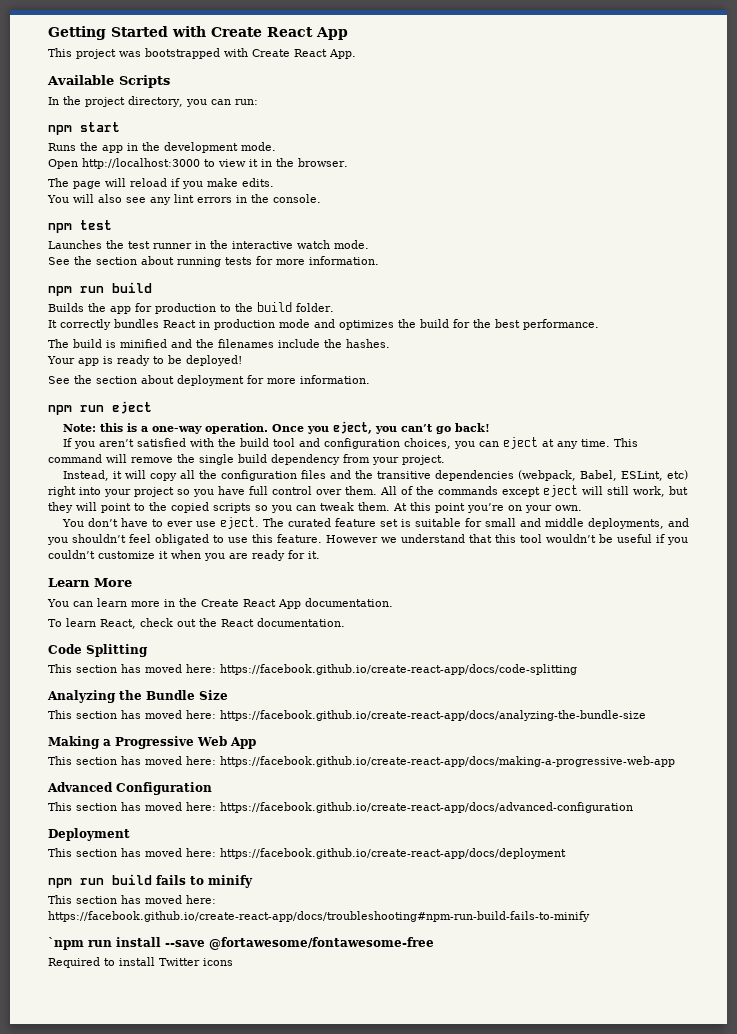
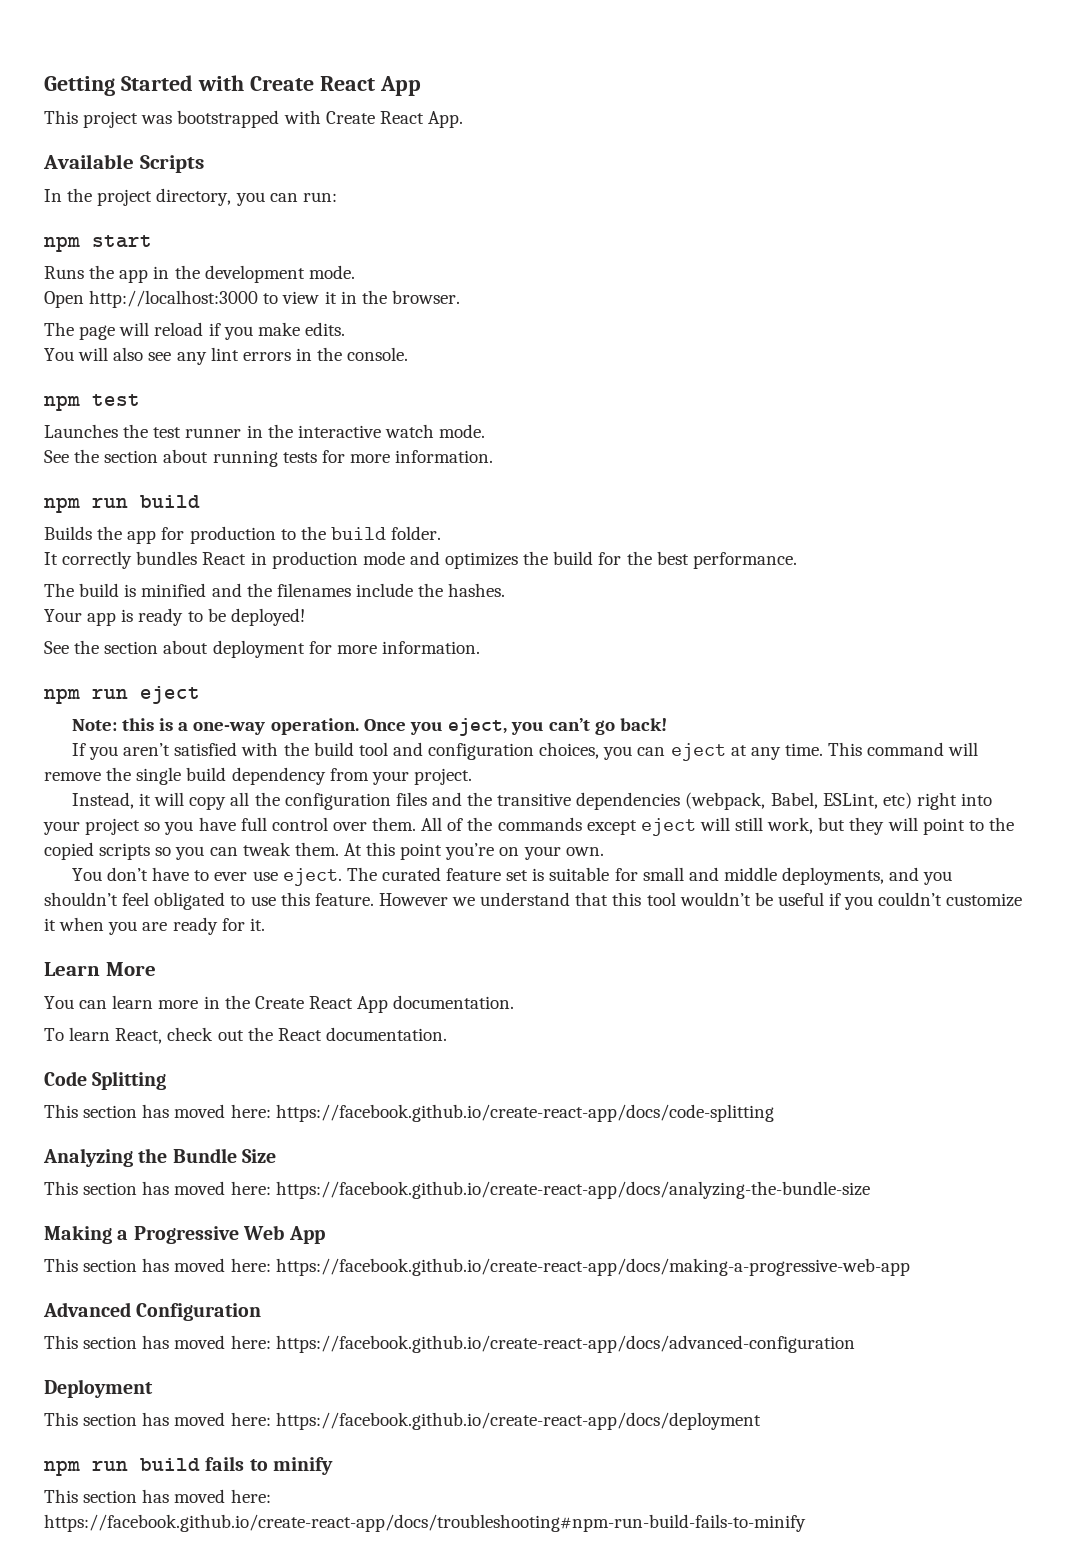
- `npm run install --save @fortawesome/fontawesome-free
- Required to install Twitter icons

